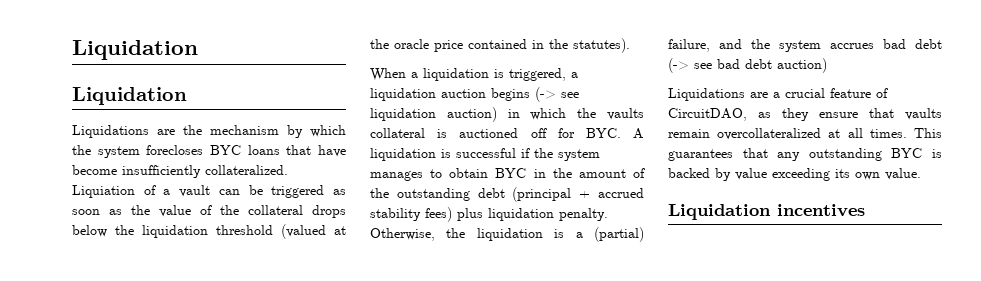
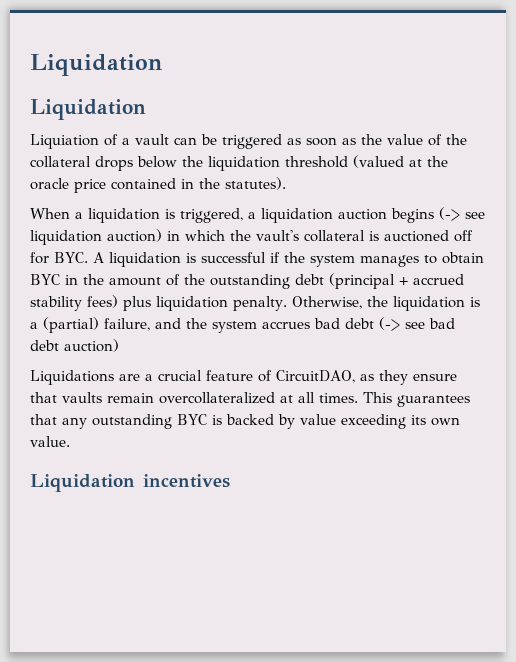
- Liquidations are the mechanism by which the system forecloses BYC loans that have become insufficiently collateralized.
- When a liquidation is triggered, a liquidation auction begins (-> see liquidation auction) in which the vaults collateral is auctioned off for BYC. A liquidation is successful if the system manages to obtain BYC in the amount of the outstanding debt (principal + accrued stability fees) plus liquidation penalty.
+ When a liquidation is triggered, a liquidation auction begins (-> see liquidation auction) in which the vault's collateral is auctioned off for BYC. A liquidation is successful if the system manages to obtain BYC in the amount of the outstanding debt (principal + accrued stability fees) plus liquidation penalty.

